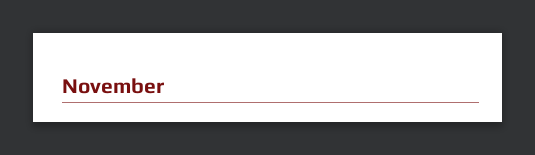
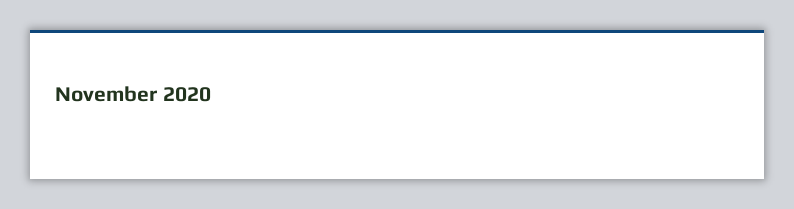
- November
+ November 2020

